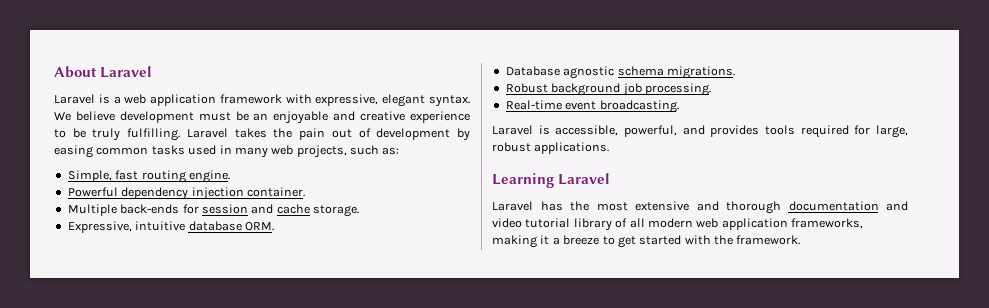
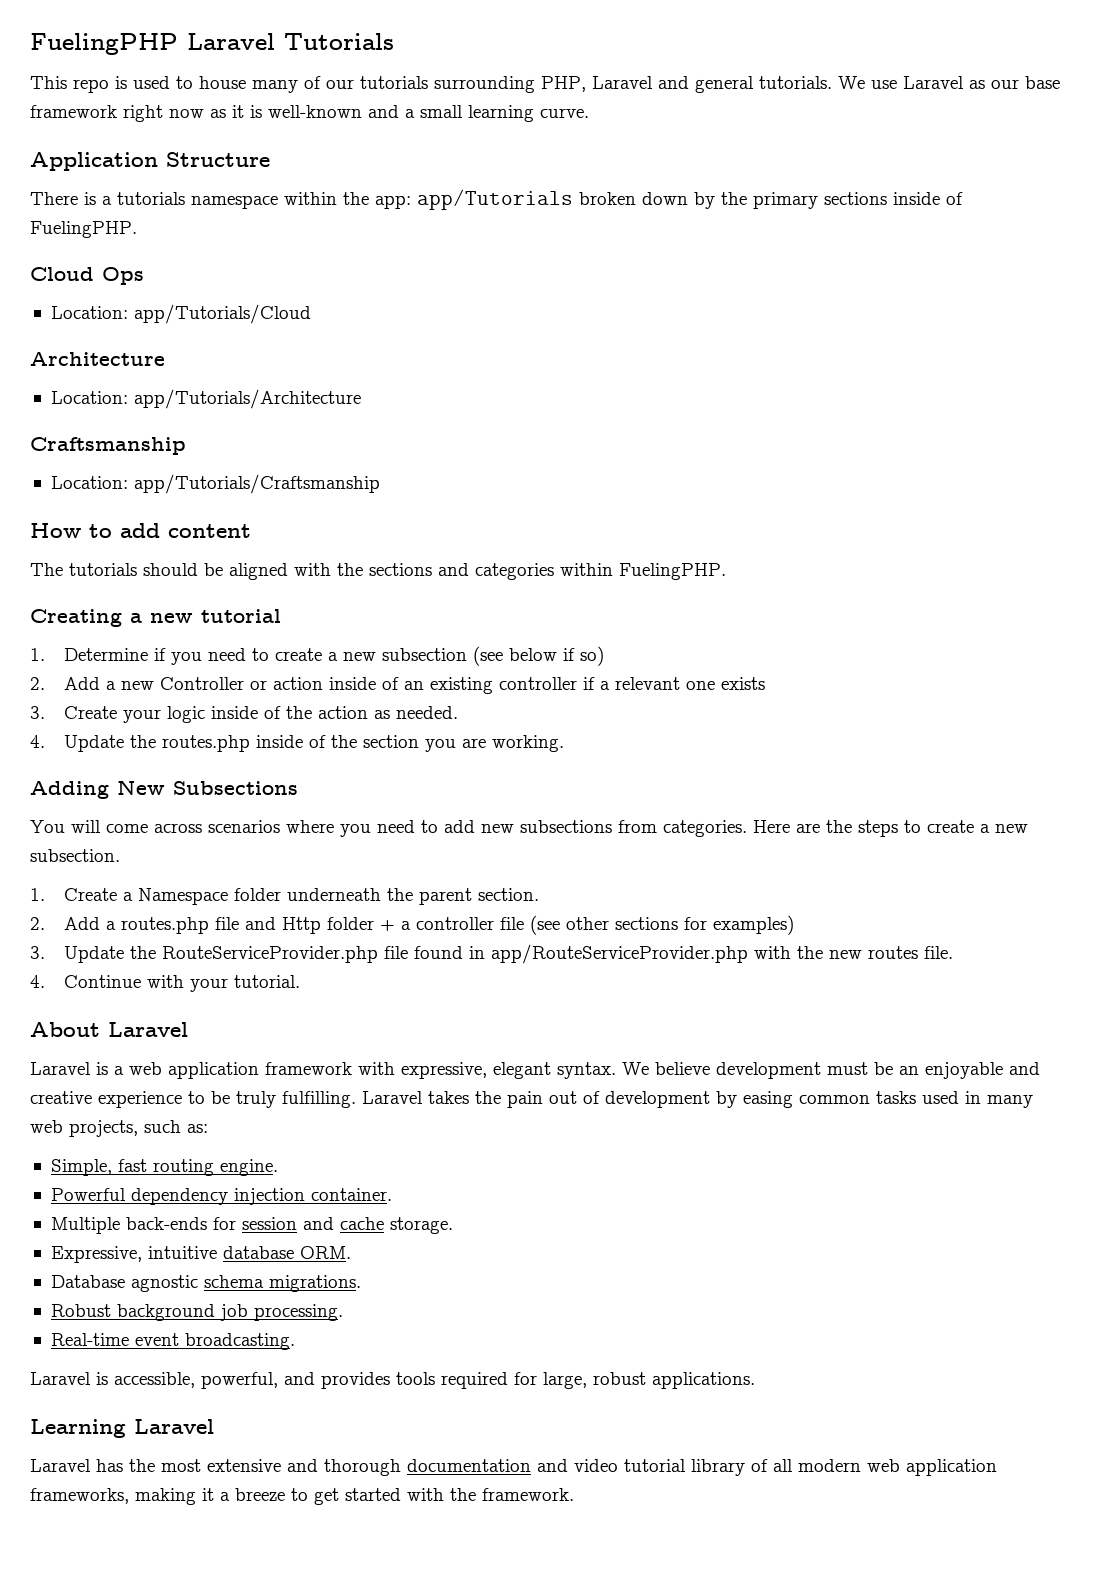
+ FuelingPHP Laravel Tutorials
+ This repo is used to house many of our tutorials surrounding PHP, Laravel and general tutorials. We use Laravel as our base framework right now as it is well-known and a small learning curve.
+ Application Structure
+ There is a tutorials namespace within the app: app/Tutorials broken down by the primary sections inside of FuelingPHP.
+ Cloud Ops
+ Location: app/Tutorials/Cloud
+ Architecture
+ Location: app/Tutorials/Architecture
+ Craftsmanship
+ Location: app/Tutorials/Craftsmanship
+ How to add content
+ The tutorials should be aligned with the sections and categories within FuelingPHP.
+ Creating a new tutorial
+ 1. Determine if you need to create a new subsection (see below if so)
+ 2. Add a new Controller or action inside of an existing controller if a relevant one exists
+ 3. Create your logic inside of the action as needed.
+ 4. Update the routes.php inside of the section you are working.
+ Adding New Subsections
+ You will come across scenarios where you need to add new subsections from categories. Here are the steps to create a new subsection.
+ 1. Create a Namespace folder underneath the parent section.
+ 2. Add a routes.php file and Http folder + a controller file (see other sections for examples)
+ 3. Update the RouteServiceProvider.php file found in app/RouteServiceProvider.php with the new routes file.
+ 4. Continue with your tutorial.

